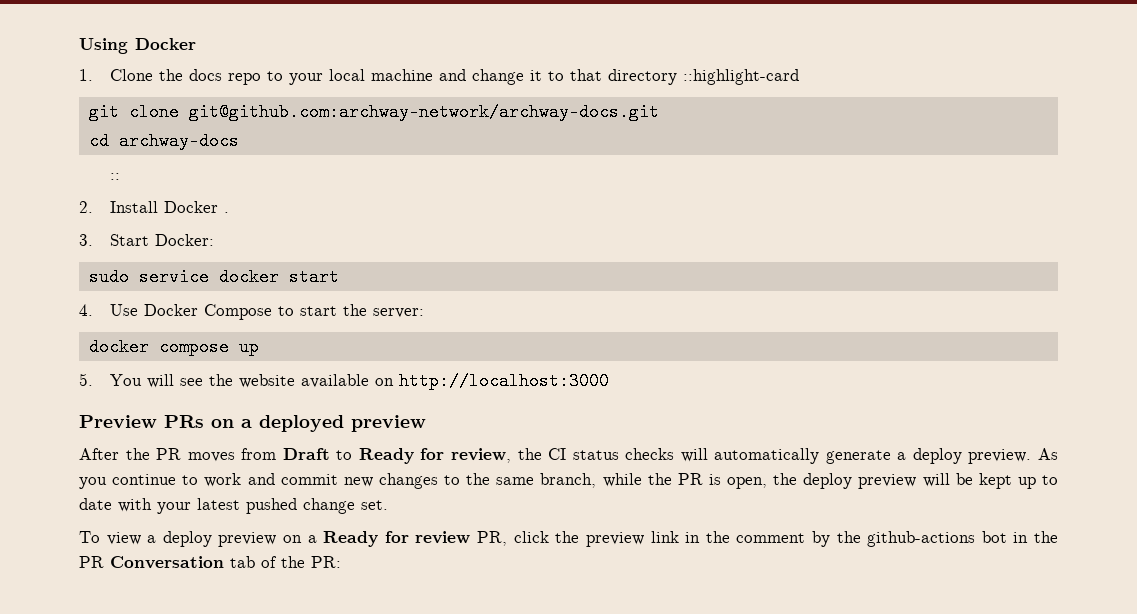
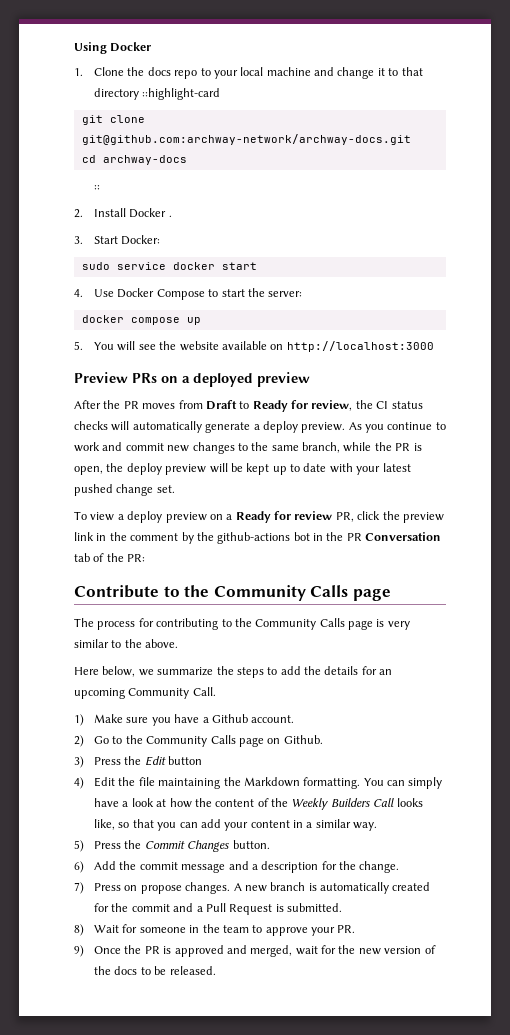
+ Contribute to the Community Calls page
+ The process for contributing to the Community Calls page is very similar to the above.
+ Here below, we summarize the steps to add the details for an upcoming Community Call.
+ 1) Make sure you have a Github account.
+ 2) Go to the Community Calls page on Github.
+ 3) Press the Edit button
+ 4) Edit the file maintaining the Markdown formatting. You can simply have a look at how the content of the Weekly Builders Call looks like, so that you can add your content in a similar way.
+ 5) Press the Commit Changes button.
+ 6) Add the commit message and a description for the change.
+ 7) Press on propose changes. A new branch is automatically created for the commit and a Pull Request is submitted.
+ 8) Wait for someone in the team to approve your PR.
+ 9) Once the PR is approved and merged, wait for the new version of the docs to be released.

